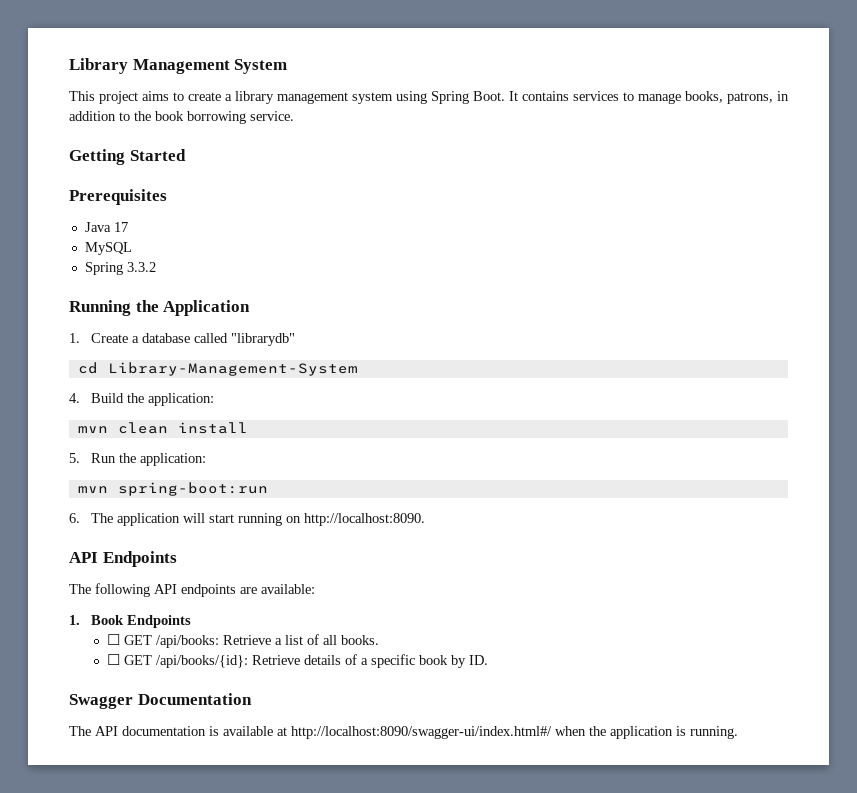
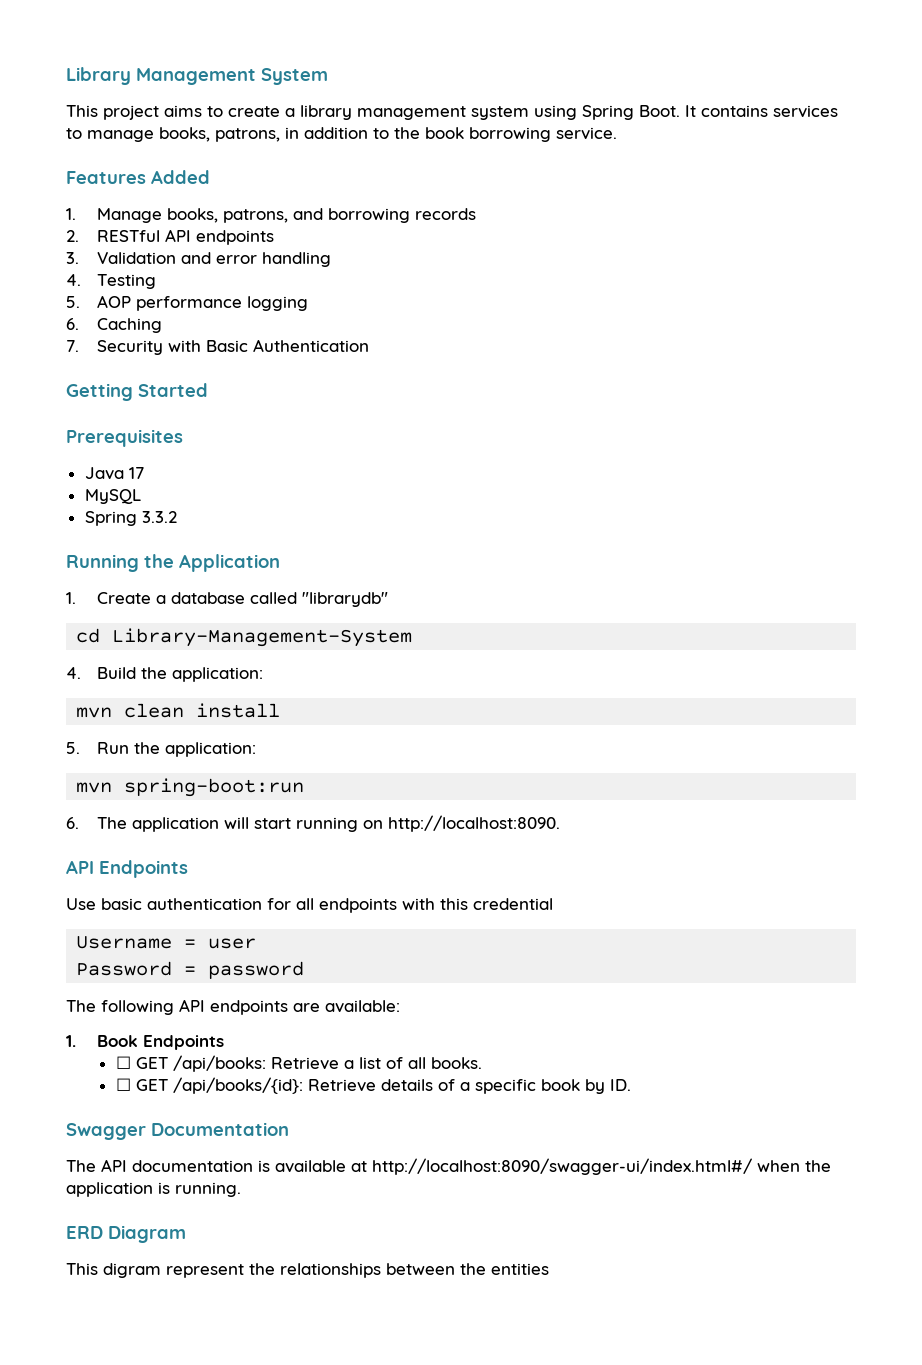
+ Features Added
+ 1. Manage books, patrons, and borrowing records
+ 2. RESTful API endpoints
+ 3. Validation and error handling
+ 4. Testing
+ 5. AOP performance logging
+ 6. Caching
+ 7. Security with Basic Authentication
+ Use basic authentication for all endpoints with this credential
+ Username = user
+ Password = password
+ ERD Diagram
+ This digram represent the relationships between the entities

